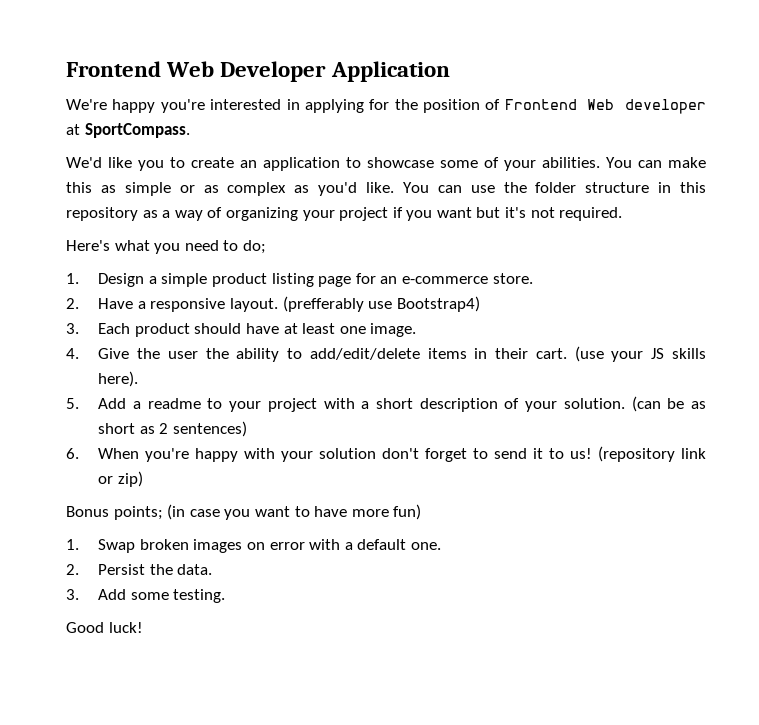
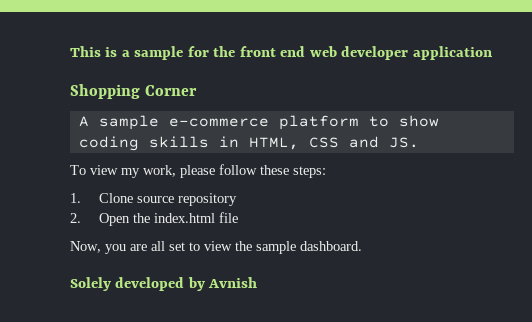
- Frontend Web Developer Application
- We're happy you're interested in applying for the position of Frontend Web developer at SportCompass.
- We'd like you to create an application to showcase some of your abilities. You can make this as simple or as complex as you'd like. You can use the folder structure in this repository as a way of organizing your project if you want but it's not required.
- Here's what you need to do;
- 1. Design a simple product listing page for an e-commerce store.
- 2. Have a responsive layout. (prefferably use Bootstrap4)
- 3. Each product should have at least one image.
- 4. Give the user the ability to add/edit/delete items in their cart. (use your JS skills here).
- 5. Add a readme to your project with a short description of your solution. (can be as short as 2 sentences)
- 6. When you're happy with your solution don't forget to send it to us! (repository link or zip)
- Bonus points; (in case you want to have more fun)
- 1. Swap broken images on error with a default one.
- 2. Persist the data.
- 3. Add some testing.
- Good luck!
+ This is a sample for the front end web developer application
+ Shopping Corner
+ A sample e-commerce platform to show coding skills in HTML, CSS and JS.
+ To view my work, please follow these steps:
+ 1. Clone source repository
+ 2. Open the index.html file
+ Now, you are all set to view the sample dashboard.
+ Solely developed by Avnish

